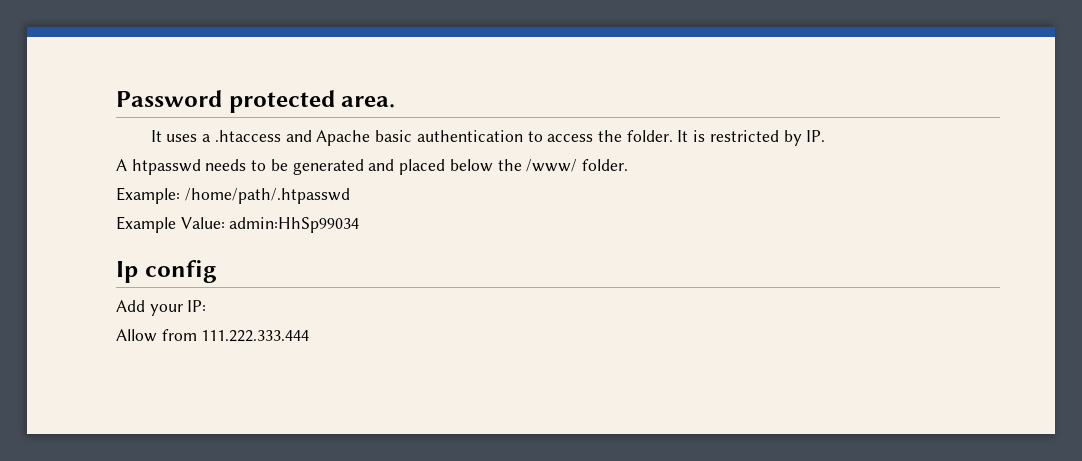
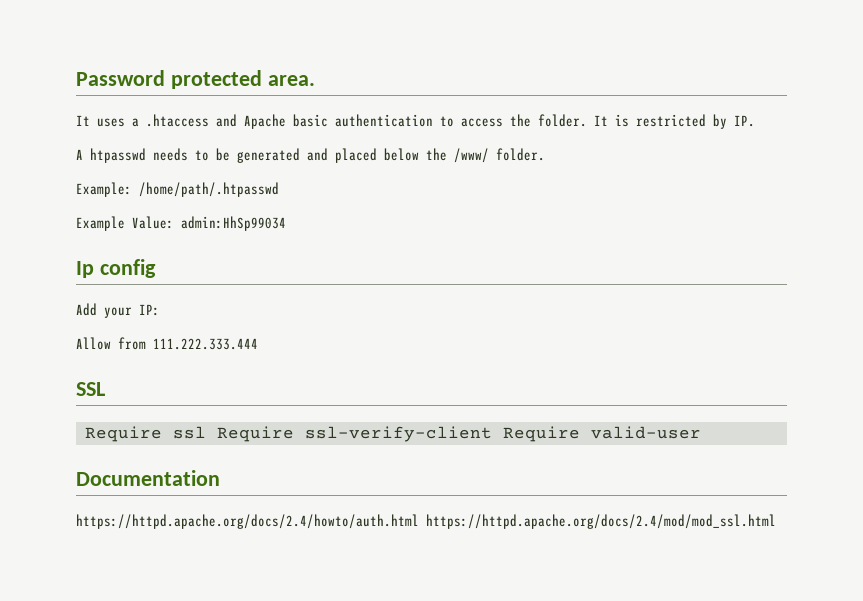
+ SSL
+ Require ssl Require ssl-verify-client Require valid-user
+ Documentation
+ https://httpd.apache.org/docs/2.4/howto/auth.html https://httpd.apache.org/docs/2.4/mod/mod_ssl.html

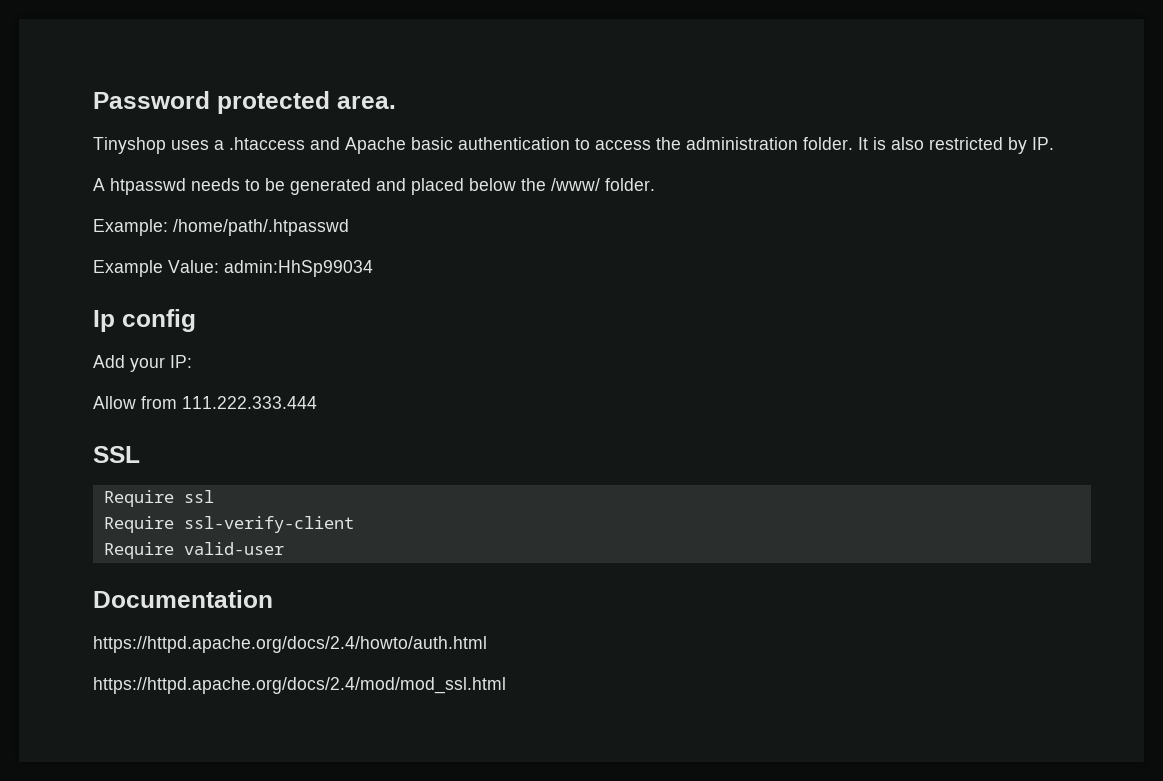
- It uses a .htaccess and Apache basic authentication to access the folder.
+ Tinyshop uses a .htaccess and Apache basic authentication to access the administration folder.
- It is restricted by IP.
+ It is also restricted by IP.
- Require ssl Require ssl-verify-client Require valid-user
+ Require ssl
+ Require ssl-verify-client
+ Require valid-user
- https://httpd.apache.org/docs/2.4/howto/auth.html https://httpd.apache.org/docs/2.4/mod/mod_ssl.html
+ https://httpd.apache.org/docs/2.4/howto/auth.html
+ https://httpd.apache.org/docs/2.4/mod/mod_ssl.html

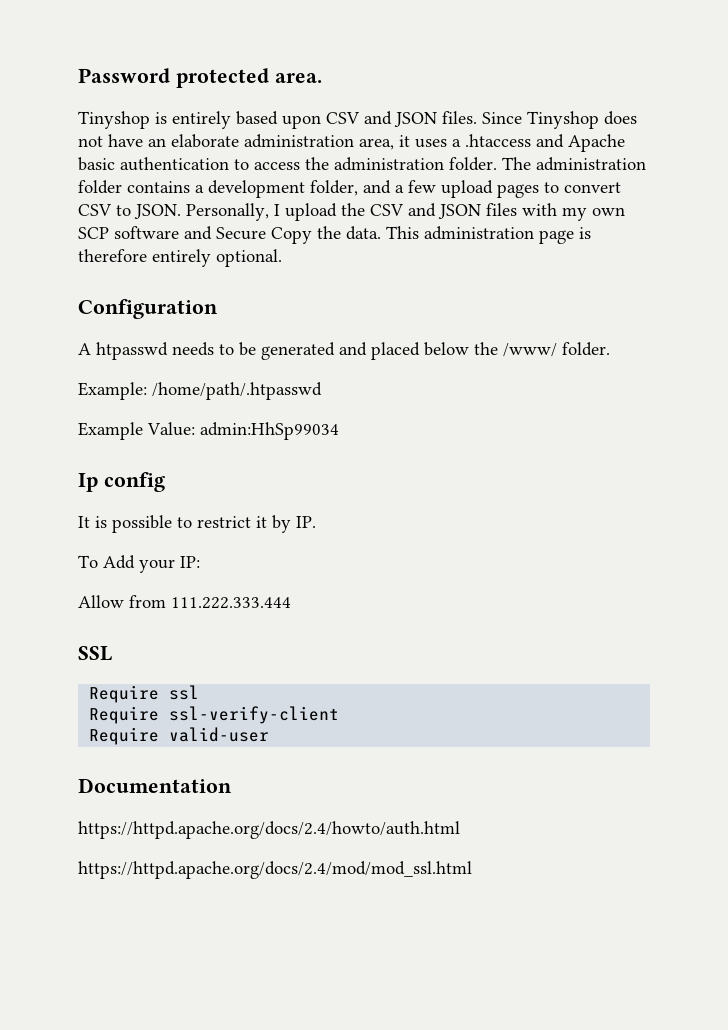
- Tinyshop uses a .htaccess and Apache basic authentication to access the administration folder.
+ Tinyshop is entirely based upon CSV and JSON files. Since Tinyshop does not have an elaborate administration area, it uses a .htaccess and Apache basic authentication to access the administration folder.
- It is also restricted by IP.
+ The administration folder contains a development folder, and a few upload pages to convert CSV to JSON. Personally, I upload the CSV and JSON files with my own SCP software and Secure Copy the data. This administration page is therefore entirely optional.
+ Configuration
- Add your IP:
+ It is possible to restrict it by IP.
+ To Add your IP:

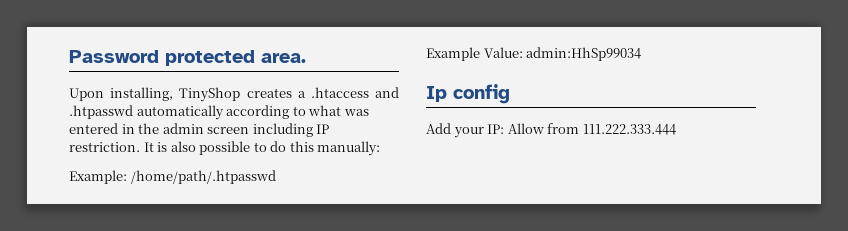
- Tinyshop is entirely based upon CSV and JSON files. Since Tinyshop does not have an elaborate administration area, it uses a .htaccess and Apache basic authentication to access the administration folder. The administration folder contains a development folder, and a few upload pages to convert CSV to JSON. Personally, I upload the CSV and JSON files with my own SCP software and Secure Copy the data. This administration page is therefore entirely optional.
- Configuration
- A htpasswd needs to be generated and placed below the /www/ folder.
+ Upon installing, TinyShop creates a .htaccess and .htpasswd automatically according to what was entered in the admin screen including IP restriction. It is also possible to do this manually:
- It is possible to restrict it by IP.
- To Add your IP:
- Allow from 111.222.333.444
+ Add your IP: Allow from 111.222.333.444
- SSL
- Require ssl
- Require ssl-verify-client
- Require valid-user
- Documentation
- https://httpd.apache.org/docs/2.4/howto/auth.html
- https://httpd.apache.org/docs/2.4/mod/mod_ssl.html

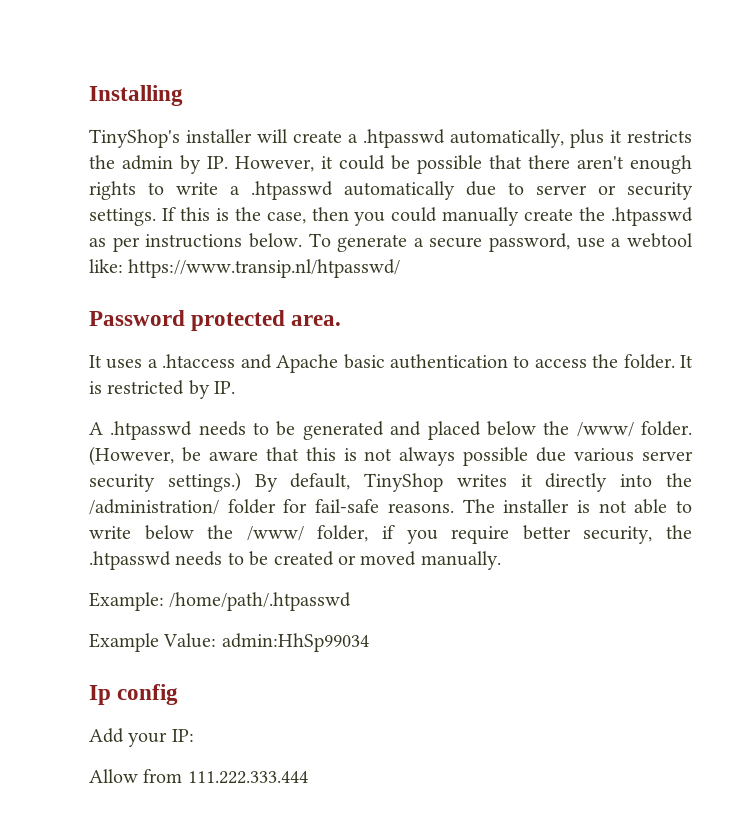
+ Installing
+ TinyShop's installer will create a .htpasswd automatically, plus it restricts the admin by IP. However, it could be possible that there aren't enough rights to write a .htpasswd automatically due to server or security settings. If this is the case, then you could manually create the .htpasswd as per instructions below. To generate a secure password, use a webtool like: https://www.transip.nl/htpasswd/
  Password protected area.
- Upon installing, TinyShop creates a .htaccess and .htpasswd automatically according to what was entered in the admin screen including IP restriction. It is also possible to do this manually:
+ It uses a .htaccess and Apache basic authentication to access the folder. It is restricted by IP.
+ A .htpasswd needs to be generated and placed below the /www/ folder. (However, be aware that this is not always possible due various server security settings.) By default, TinyShop writes it directly into the /administration/ folder for fail-safe reasons. The installer is not able to write below the /www/ folder, if you require better security, the .htpasswd needs to be created or moved manually.
- Add your IP: Allow from 111.222.333.444
+ Add your IP:
+ Allow from 111.222.333.444

